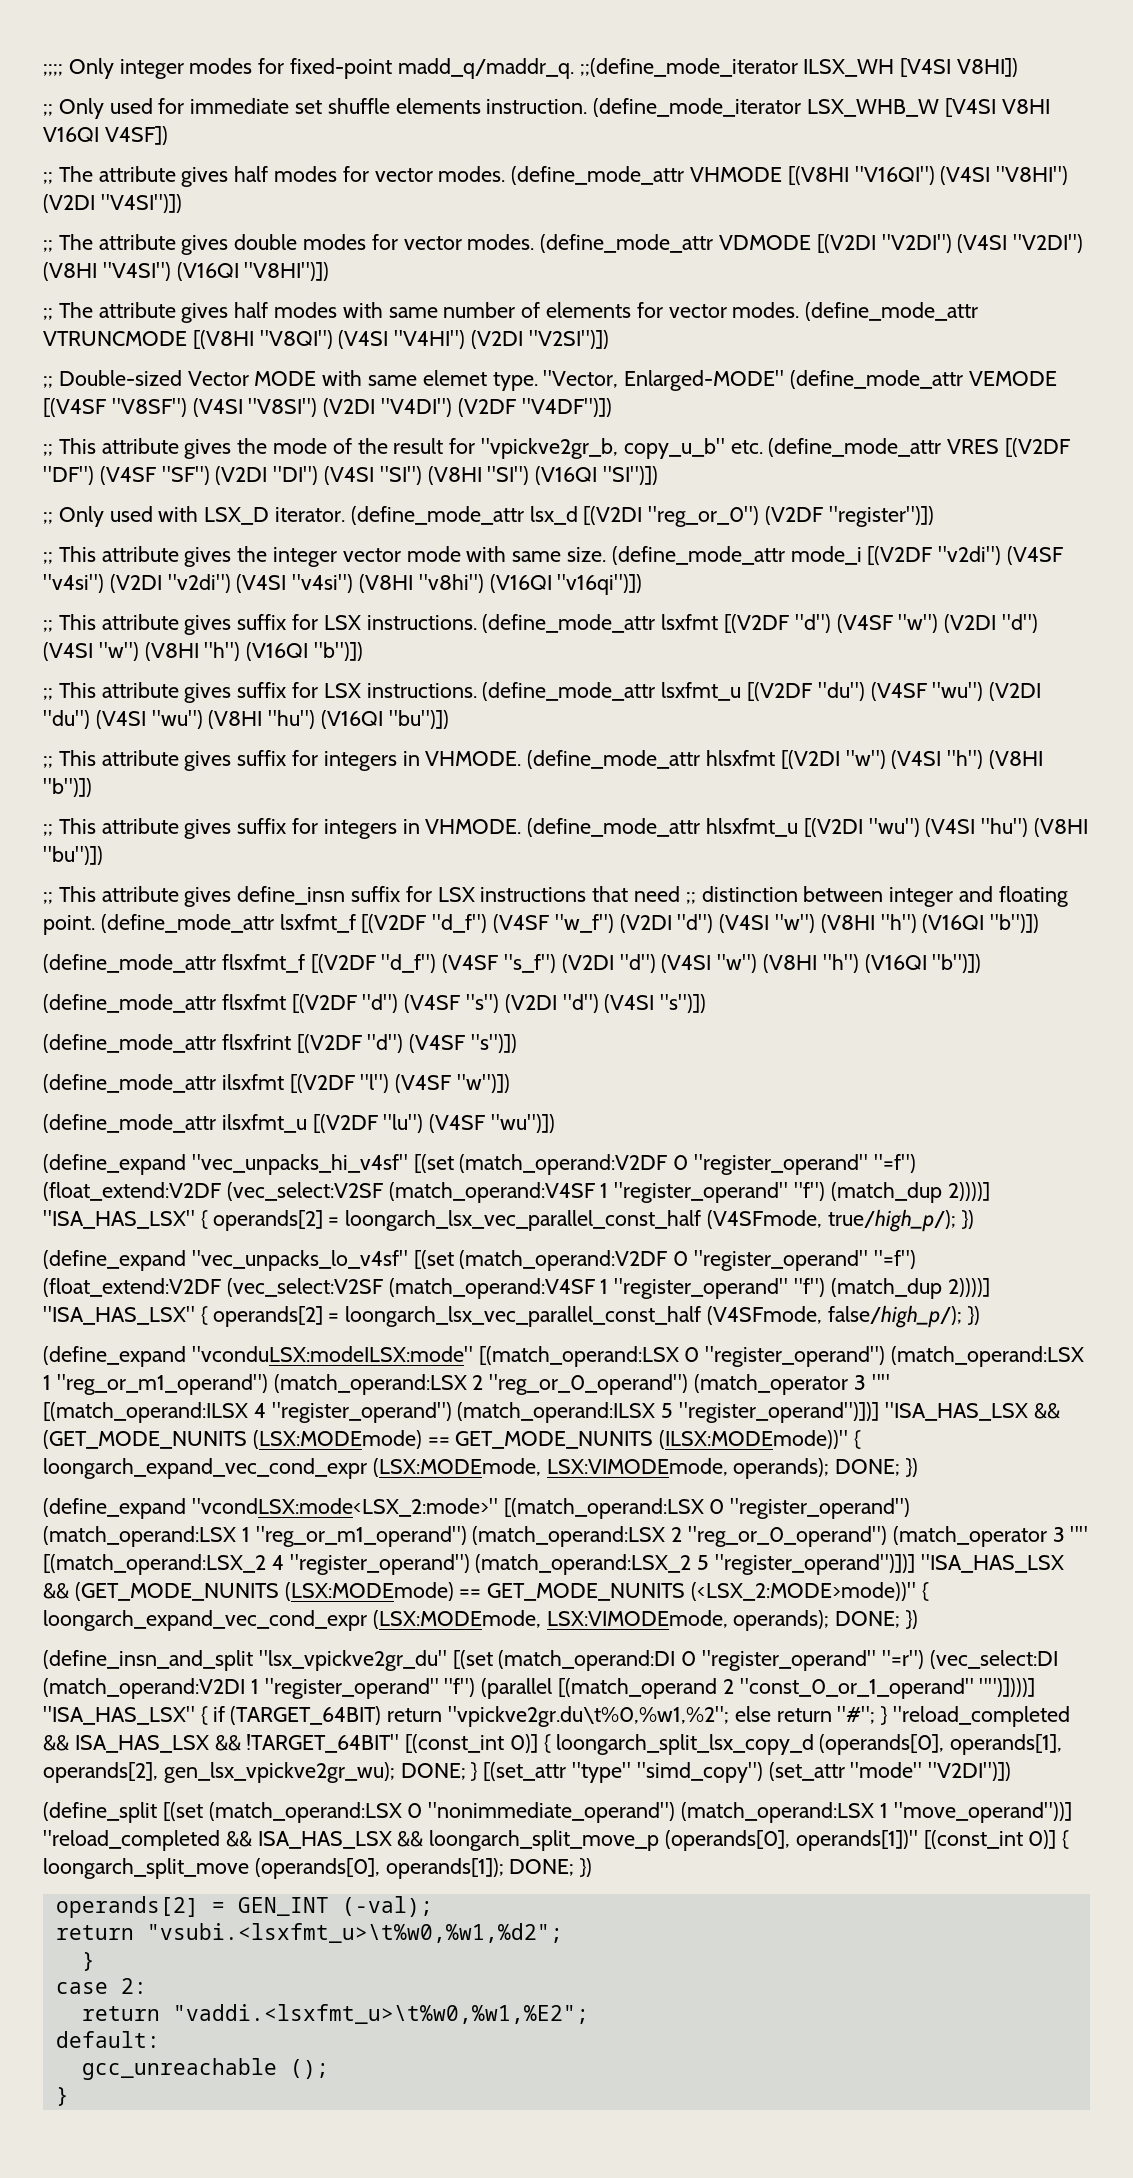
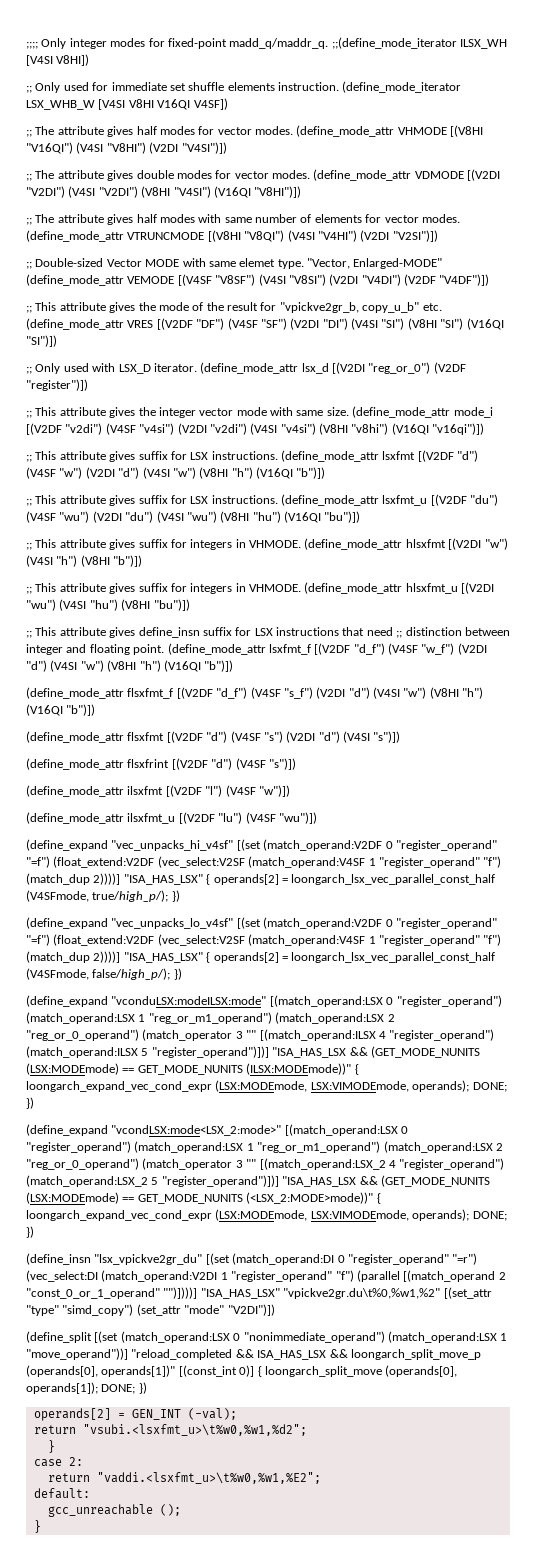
- (define_insn_and_split "lsx_vpickve2gr_du" [(set (match_operand:DI 0 "register_operand" "=r") (vec_select:DI (match_operand:V2DI 1 "register_operand" "f") (parallel [(match_operand 2 "const_0_or_1_operand" "")])))] "ISA_HAS_LSX" { if (TARGET_64BIT) return "vpickve2gr.du\t%0,%w1,%2"; else return "#"; } "reload_completed && ISA_HAS_LSX && !TARGET_64BIT" [(const_int 0)] { loongarch_split_lsx_copy_d (operands[0], operands[1], operands[2], gen_lsx_vpickve2gr_wu); DONE; } [(set_attr "type" "simd_copy") (set_attr "mode" "V2DI")])
+ (define_insn "lsx_vpickve2gr_du" [(set (match_operand:DI 0 "register_operand" "=r") (vec_select:DI (match_operand:V2DI 1 "register_operand" "f") (parallel [(match_operand 2 "const_0_or_1_operand" "")])))] "ISA_HAS_LSX" "vpickve2gr.du\t%0,%w1,%2" [(set_attr "type" "simd_copy") (set_attr "mode" "V2DI")])

